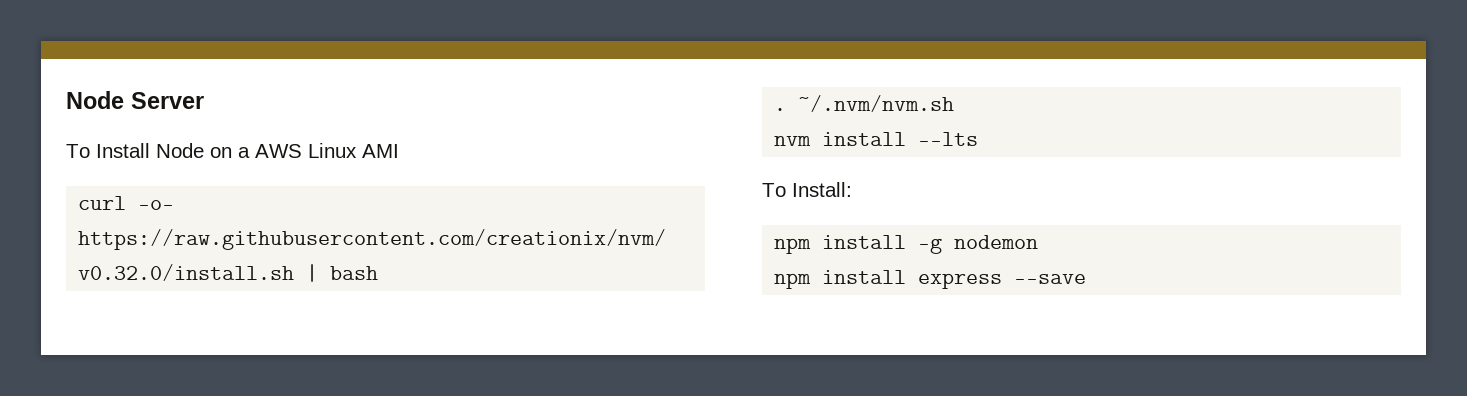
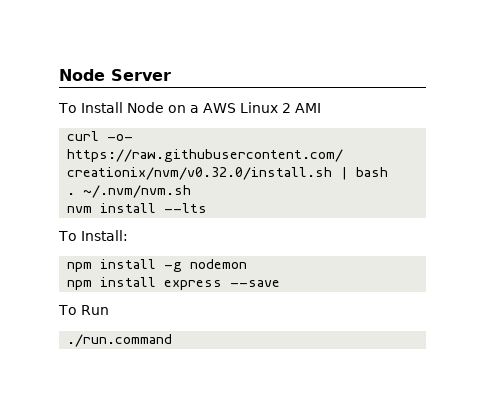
- To Install Node on a AWS Linux AMI
+ To Install Node on a AWS Linux 2 AMI
+ To Run
+ ./run.command

